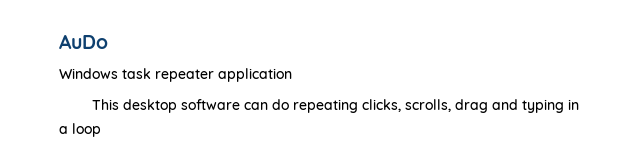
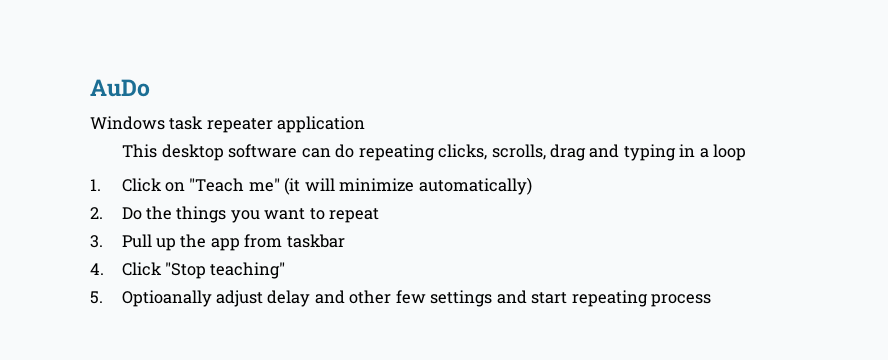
+ 1. Click on "Teach me" (it will minimize automatically)
+ 2. Do the things you want to repeat
+ 3. Pull up the app from taskbar
+ 4. Click "Stop teaching"
+ 5. Optioanally adjust delay and other few settings and start repeating process

